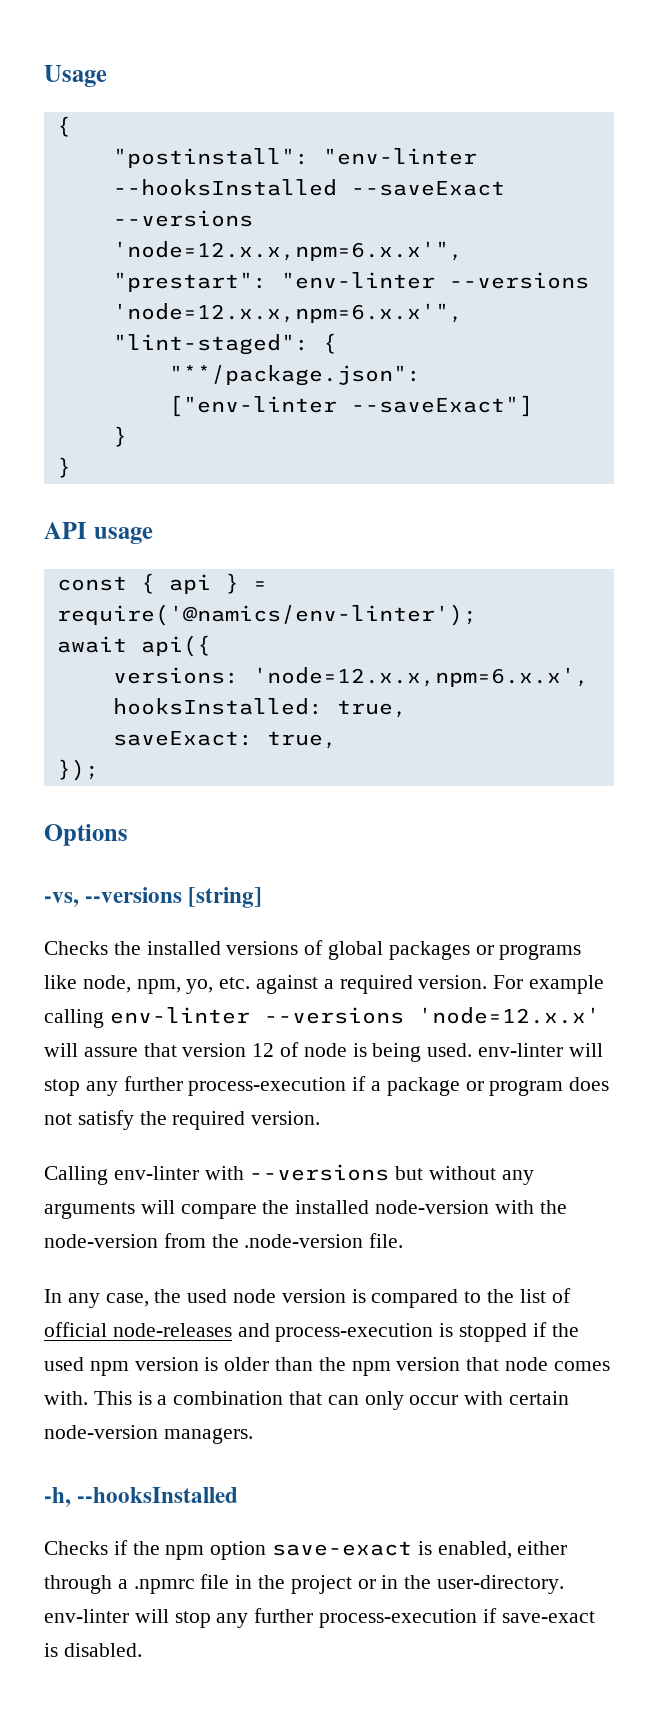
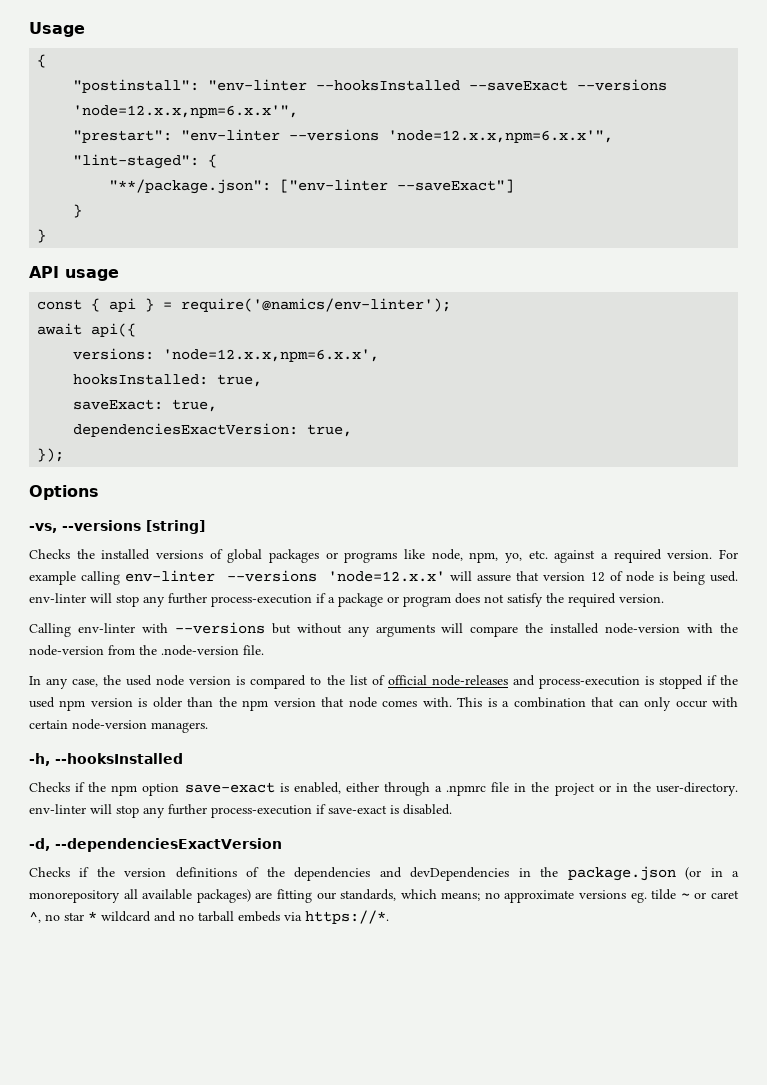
+ dependenciesExactVersion: true,
+ -d, --dependenciesExactVersion
+ Checks if the version definitions of the dependencies and devDependencies in the package.json (or in a monorepository all available packages) are fitting our standards, which means; no approximate versions eg. tilde ~ or caret ^, no star * wildcard and no tarball embeds via https://*.

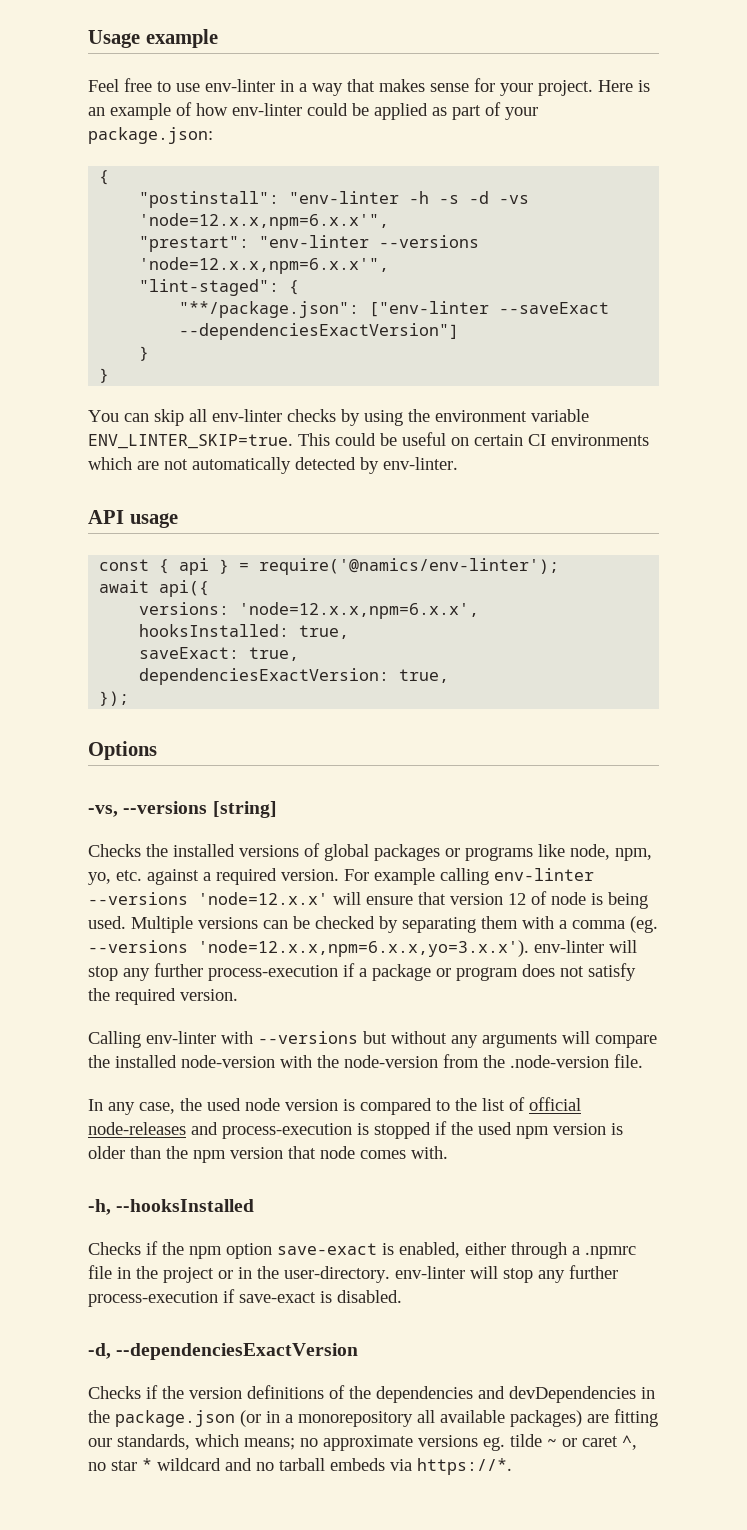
- Usage
+ Usage example
+ Feel free to use env-linter in a way that makes sense for your project. Here is an example of how env-linter could be applied as part of your package.json:
- "postinstall": "env-linter --hooksInstalled --saveExact --versions 'node=12.x.x,npm=6.x.x'",
+ "postinstall": "env-linter -h -s -d -vs 'node=12.x.x,npm=6.x.x'",
- "**/package.json": ["env-linter --saveExact"]
+ "**/package.json": ["env-linter --saveExact --dependenciesExactVersion"]
+ You can skip all env-linter checks by using the environment variable ENV_LINTER_SKIP=true. This could be useful on certain CI environments which are not automatically detected by env-linter.
- For example calling env-linter --versions 'node=12.x.x' will assure that version 12 of node is being used. env-linter will stop any further process-execution if a package or program does not satisfy the required version.
+ For example calling env-linter --versions 'node=12.x.x' will ensure that version 12 of node is being used. Multiple versions can be checked by separating them with a comma (eg. --versions 'node=12.x.x,npm=6.x.x,yo=3.x.x'). env-linter will stop any further process-execution if a package or program does not satisfy the required version.
- This is a combination that can only occur with certain node-version managers.

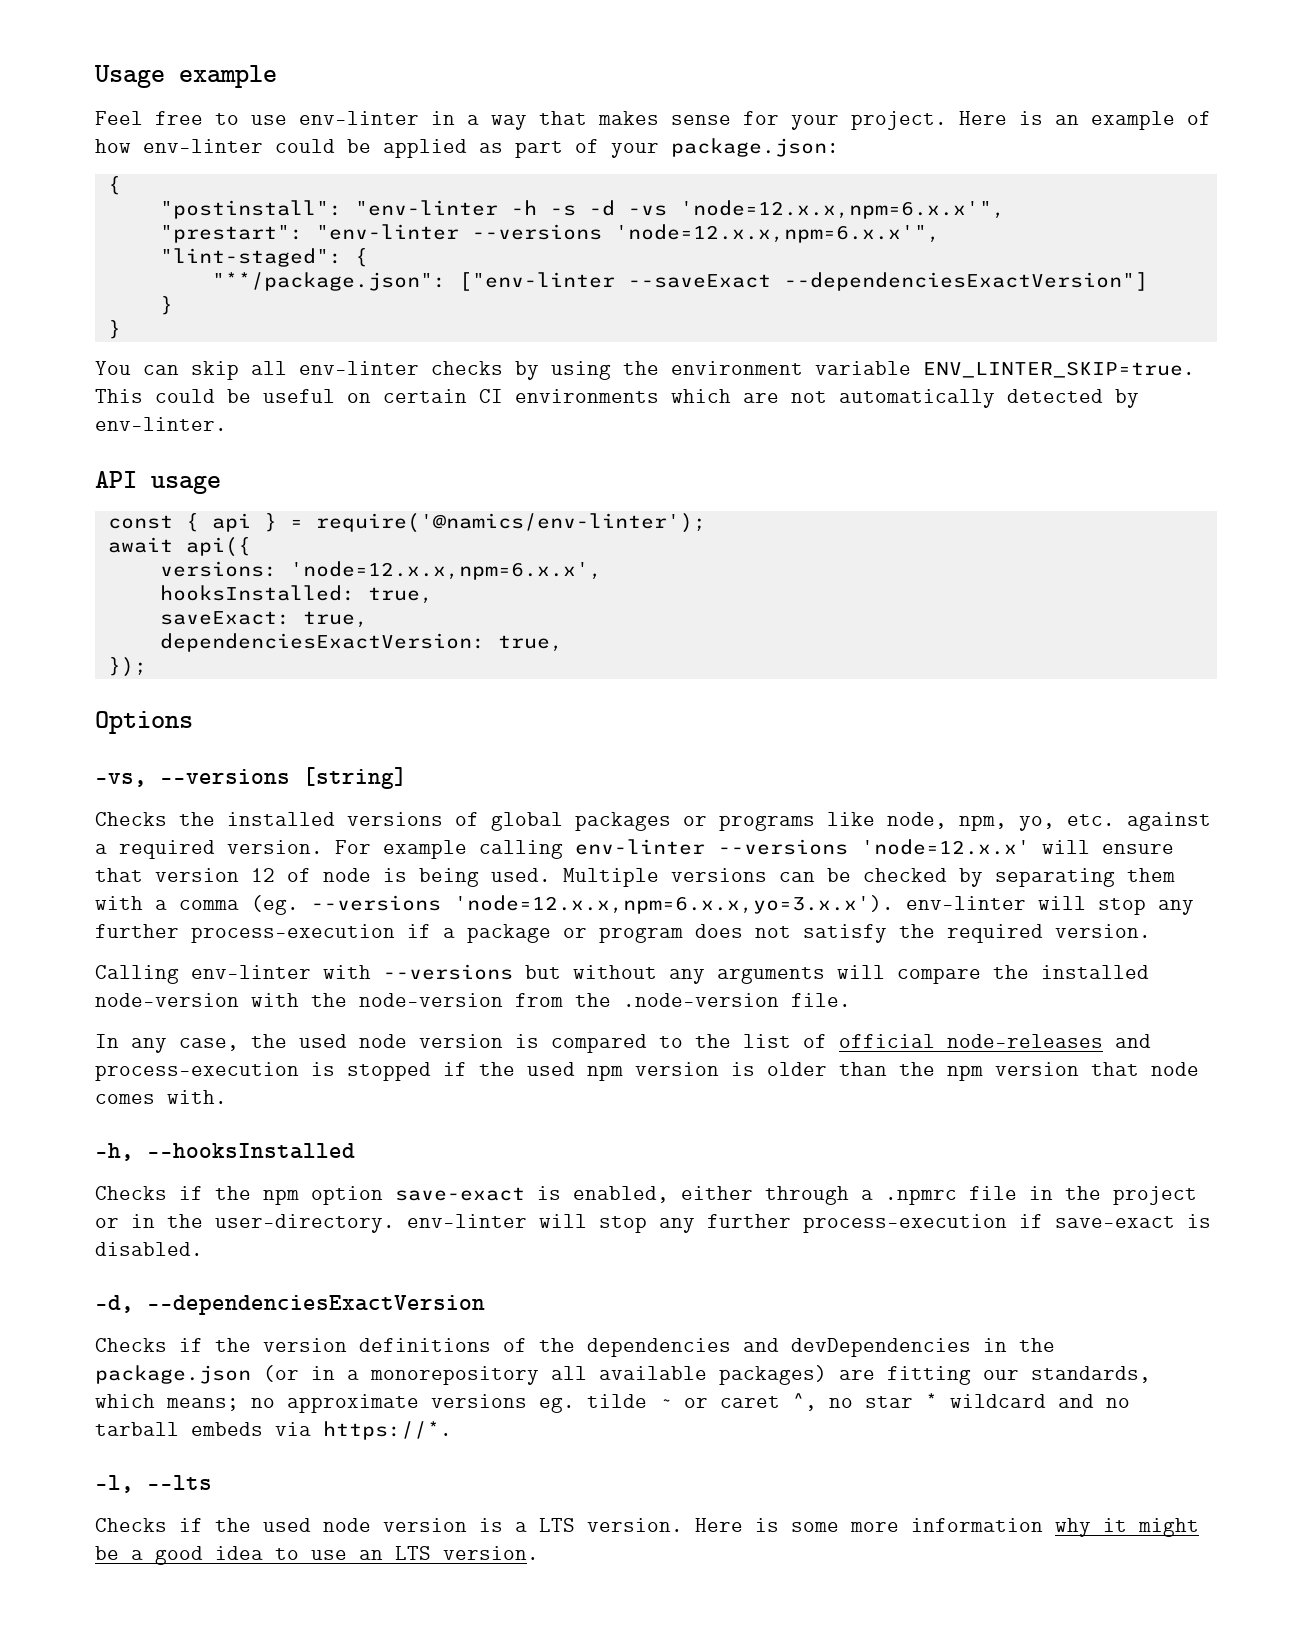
+ -l, --lts
+ Checks if the used node version is a LTS version. Here is some more information why it might be a good idea to use an LTS version.

